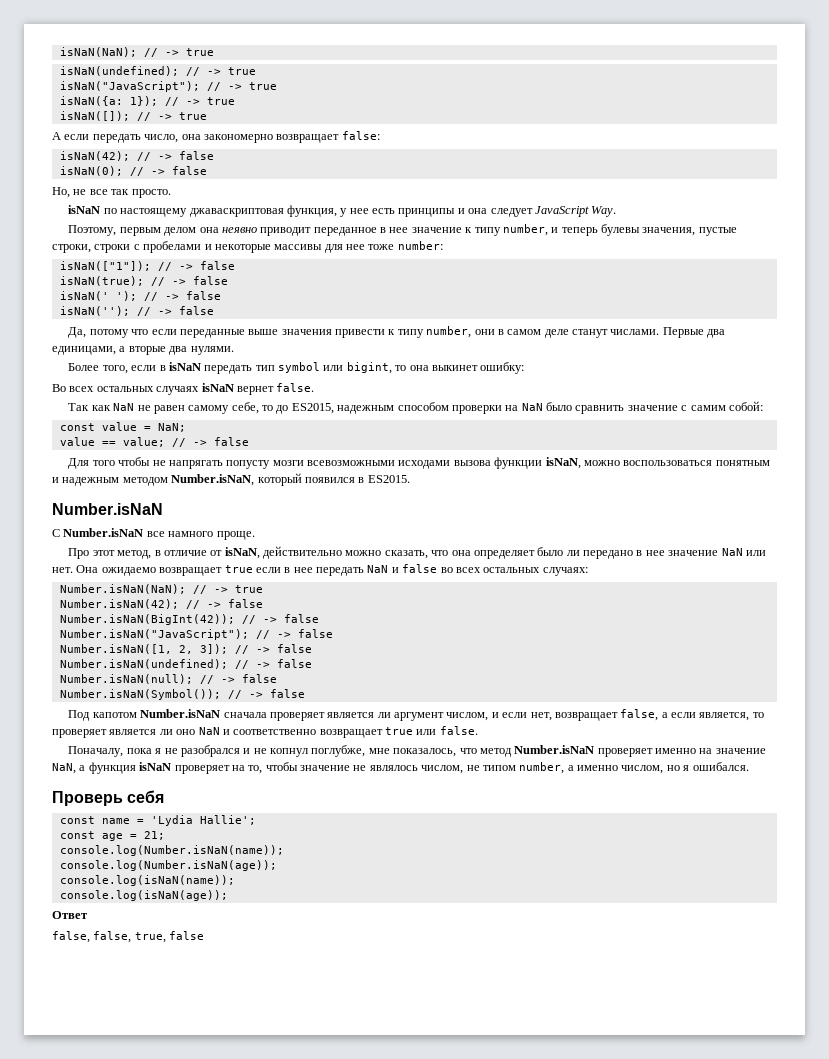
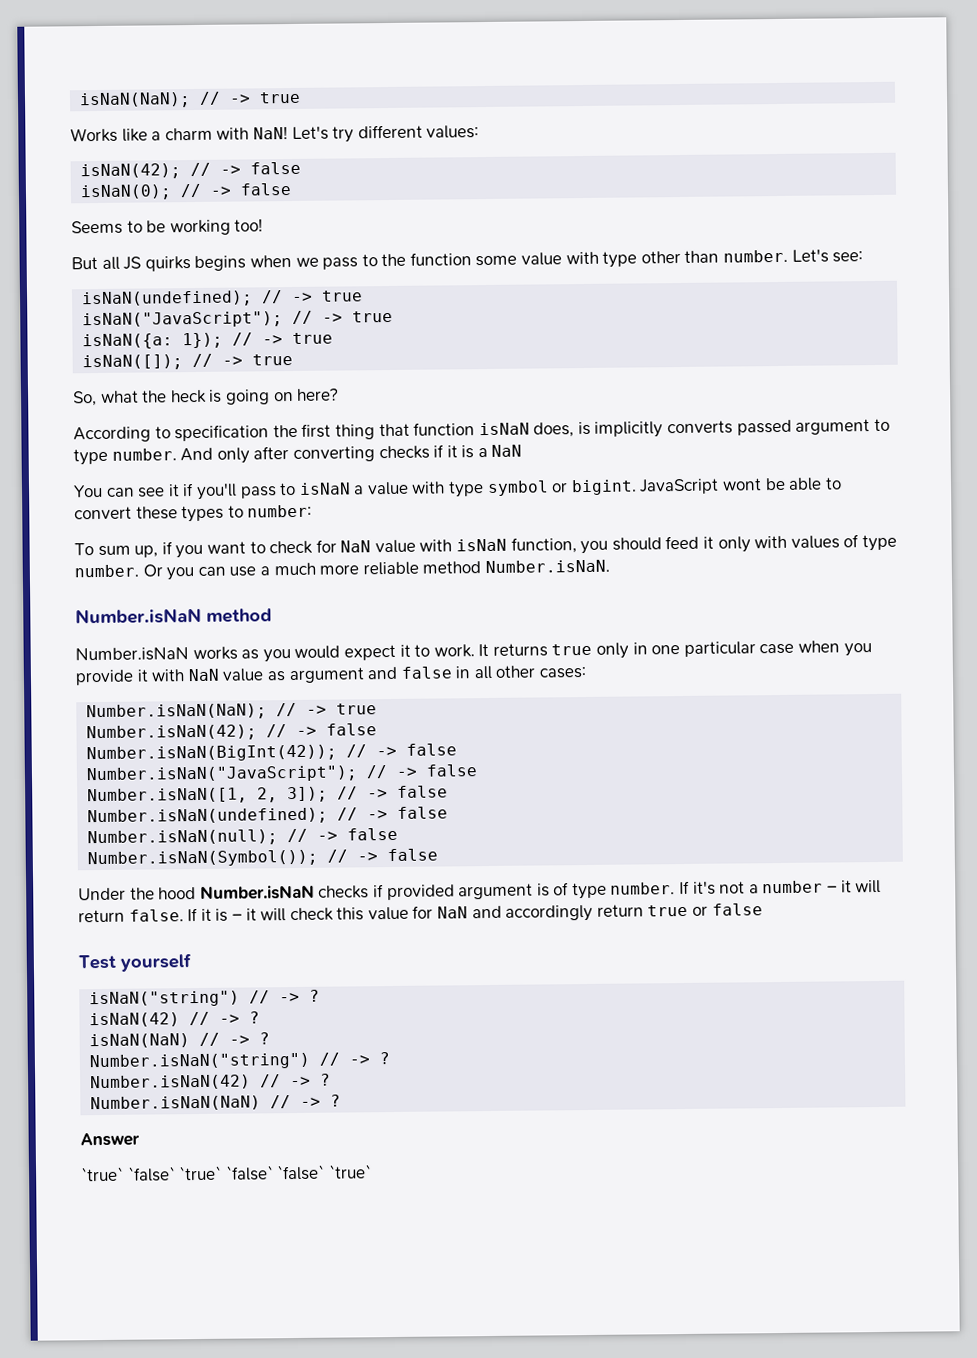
+ Works like a charm with NaN! Let's try different values:
+ isNaN(42); // -> false
+ isNaN(0); // -> false
+ Seems to be working too!
+ But all JS quirks begins when we pass to the function some value with type other than number. Let's see:
- А если передать число, она закономерно возвращает false:
- isNaN(42); // -> false
- isNaN(0); // -> false
- Но, не все так просто.
- isNaN по настоящему джаваскриптовая функция, у нее есть принципы и она следует JavaScript Way.
- Поэтому, первым делом она неявно приводит переданное в нее значение к типу number, и теперь булевы значения, пустые строки, строки с пробелами и некоторые массивы для нее тоже number:
- isNaN(["1"]); // -> false
- isNaN(true); // -> false
- isNaN(' '); // -> false
- isNaN(''); // -> false
- Да, потому что если переданные выше значения привести к типу number, они в самом деле станут числами. Первые два единицами, а вторые два нулями.
- Более того, если в isNaN передать тип symbol или bigint, то она выкинет ошибку:
- Во всех остальных случаях isNaN вернет false.
- Так как NaN не равен самому себе, то до ES2015, надежным способом проверки на NaN было сравнить значение с самим собой:
- const value = NaN;
- value == value; // -> false
- Для того чтобы не напрягать попусту мозги всевозможными исходами вызова функции isNaN, можно воспользоваться понятным и надежным методом Number.isNaN, который появился в ES2015.
- Number.isNaN
- C Number.isNaN все намного проще.
- Про этот метод, в отличие от isNaN, действительно можно сказать, что она определяет было ли передано в нее значение NaN или нет. Она ожидаемо возвращает true если в нее передать NaN и false во всех остальных случаях:
+ So, what the heck is going on here?
+ According to specification the first thing that function isNaN does, is implicitly converts passed argument to type number. And only after converting checks if it is a NaN
+ You can see it if you'll pass to isNaN a value with type symbol or bigint. JavaScript wont be able to convert these types to number:
+ To sum up, if you want to check for NaN value with isNaN function, you should feed it only with values of type number. Or you can use a much more reliable method Number.isNaN.
+ Number.isNaN method
+ Number.isNaN works as you would expect it to work. It returns true only in one particular case when you provide it with NaN value as argument and false in all other cases:
- Под капотом Number.isNaN сначала проверяет является ли аргумент числом, и если нет, возвращает false, а если является, то проверяет является ли оно NaN и соответственно возвращает true или false.
- Поначалу, пока я не разобрался и не копнул поглубже, мне показалось, что метод Number.isNaN проверяет именно на значение NaN, а функция isNaN проверяет на то, чтобы значение не являлось числом, не типом number, а именно числом, но я ошибался.
- Проверь себя
- const name = 'Lydia Hallie';
- const age = 21;
- console.log(Number.isNaN(name));
- console.log(Number.isNaN(age));
- console.log(isNaN(name));
- console.log(isNaN(age));
- Ответ
- false, false, true, false
+ Under the hood Number.isNaN checks if provided argument is of type number. If it's not a number – it will return false. If it is – it will check this value for NaN and accordingly return true or false
+ Test yourself
+ isNaN("string") // -> ?
+ isNaN(42) // -> ?
+ isNaN(NaN) // -> ?
+ Number.isNaN("string") // -> ?
+ Number.isNaN(42) // -> ?
+ Number.isNaN(NaN) // -> ?
+ Answer
+ `true` `false` `true` `false` `false` `true`

